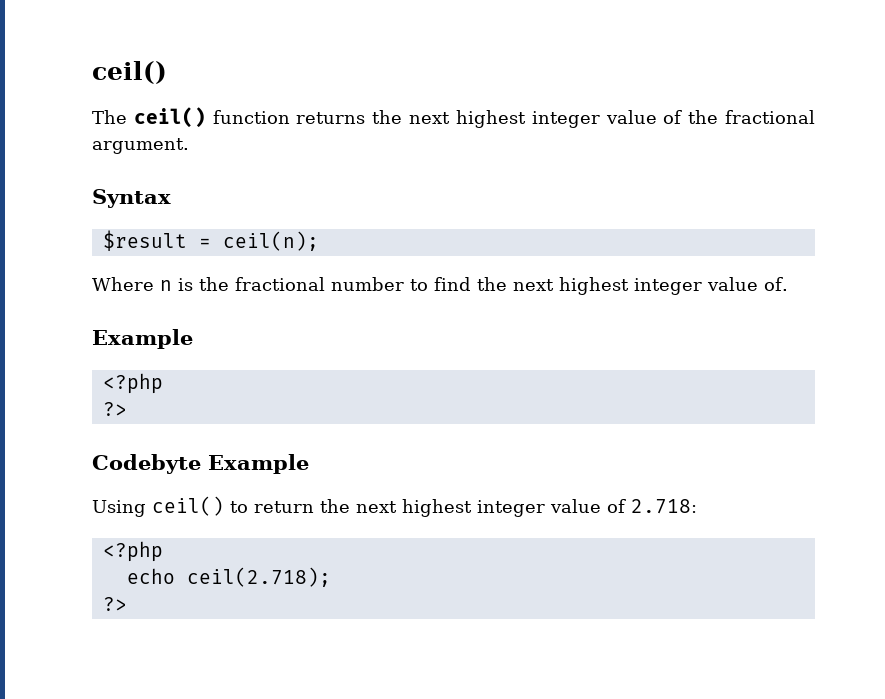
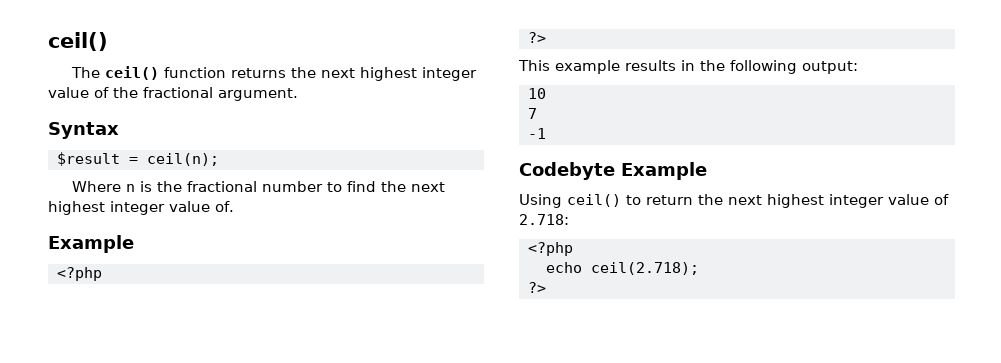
+ This example results in the following output:
+ 10
+ 7
+ -1

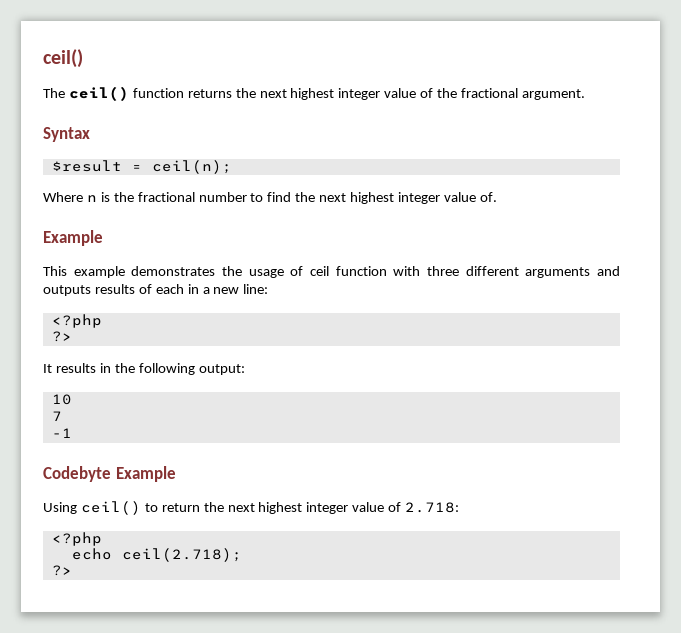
+ This example demonstrates the usage of ceil function with three different arguments and outputs results of each in a new line:
- This example results in the following output:
+ It results in the following output:

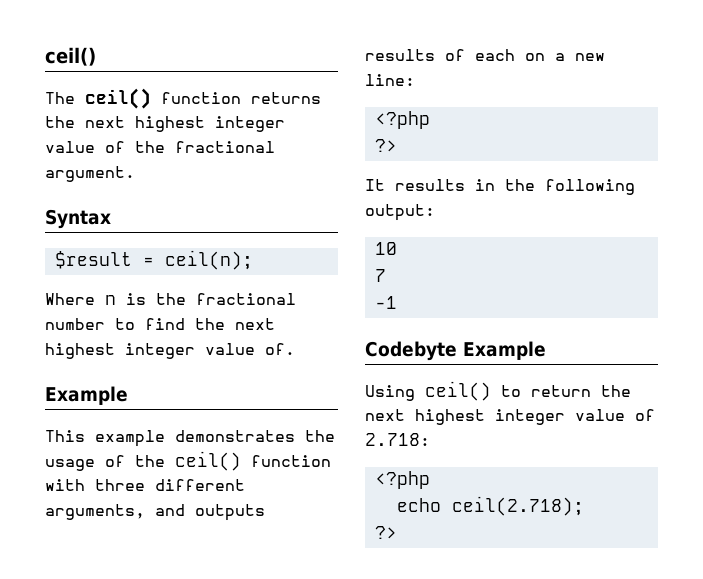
- This example demonstrates the usage of ceil function with three different arguments and outputs results of each in a new line:
+ This example demonstrates the usage of the ceil() function with three different arguments, and outputs results of each on a new line:

